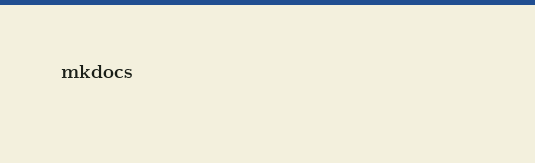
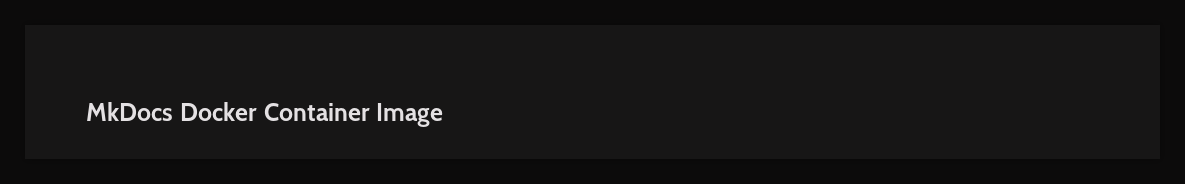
- mkdocs
+ MkDocs Docker Container Image

